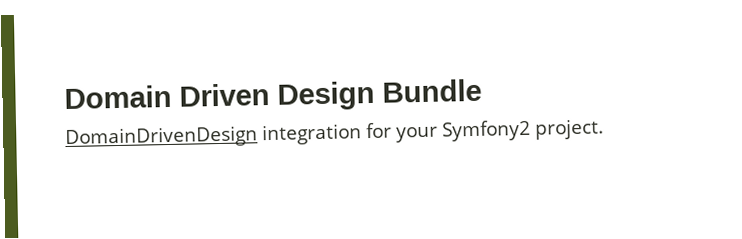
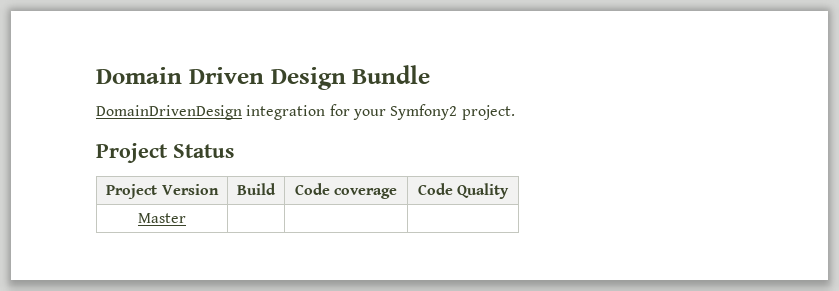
+ Project Status
+ Project Version | Build | Code coverage | Code Quality
+ Master | | |

